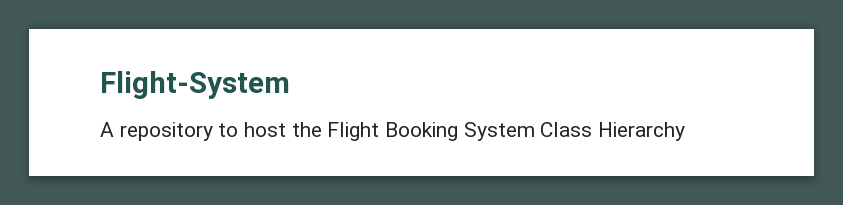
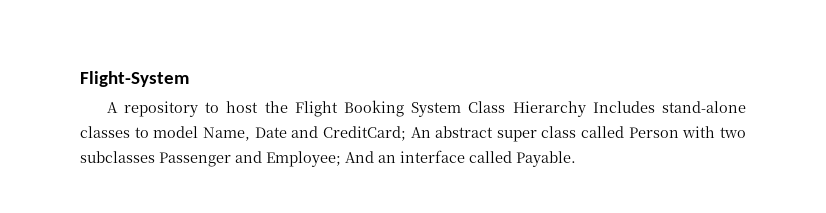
- A repository to host the Flight Booking System Class Hierarchy
+ A repository to host the Flight Booking System Class Hierarchy Includes stand-alone classes to model Name, Date and CreditCard; An abstract super class called Person with two subclasses Passenger and Employee; And an interface called Payable.

